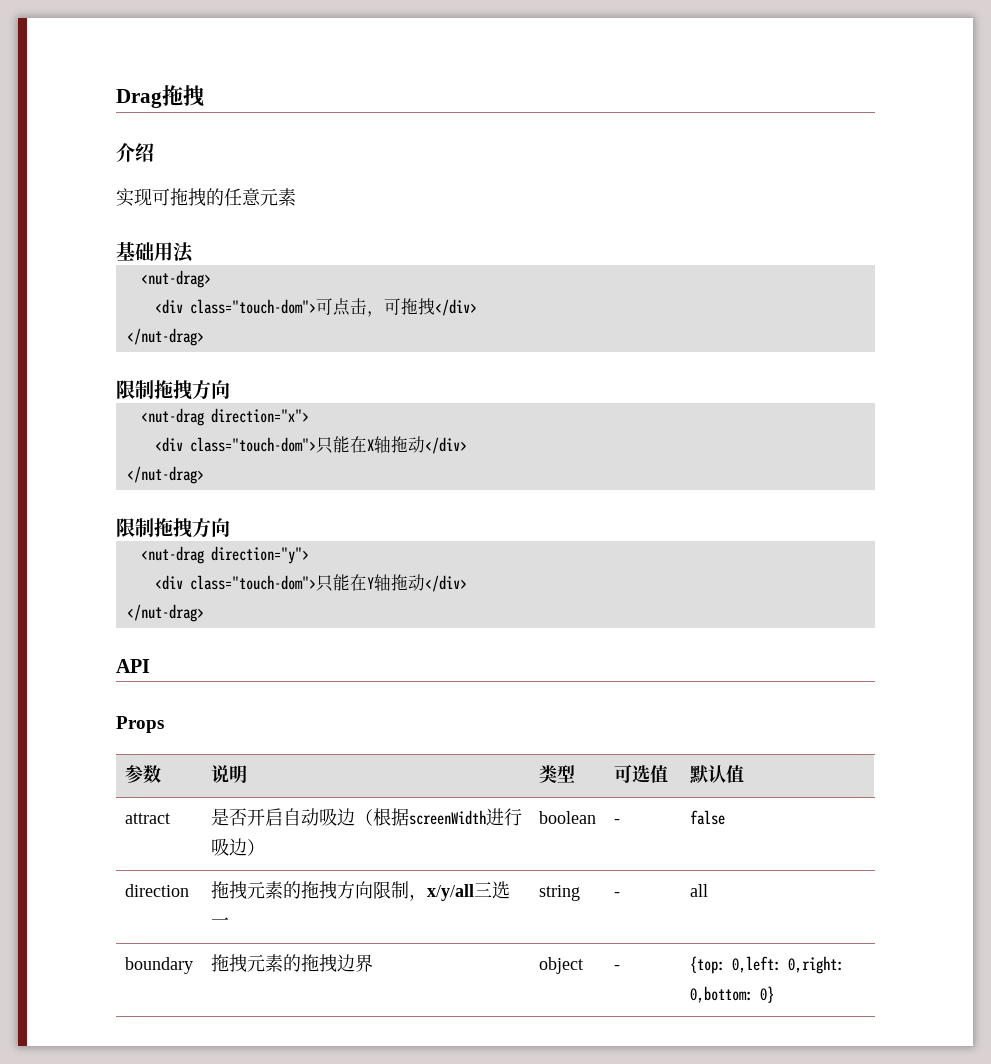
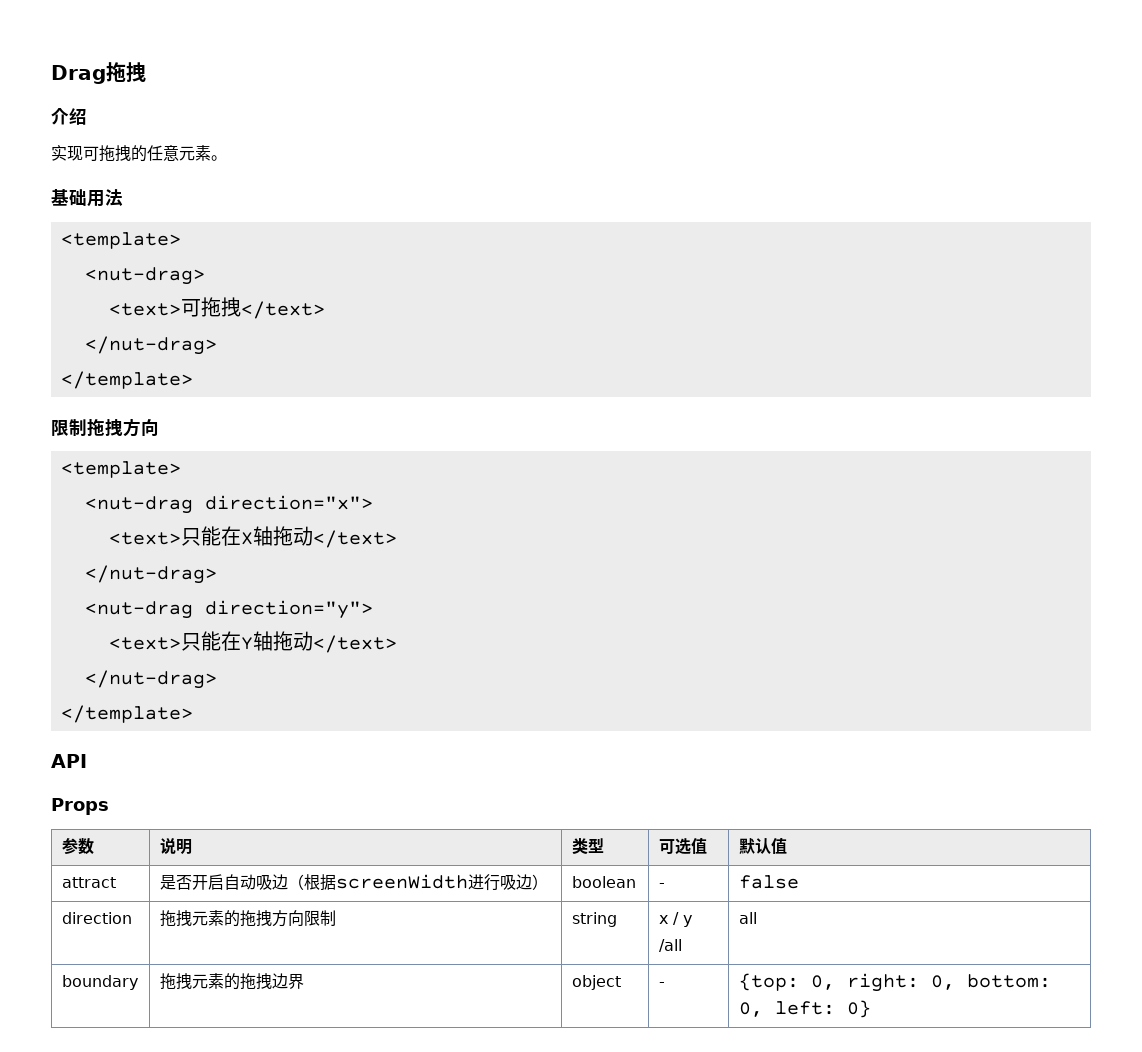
- 实现可拖拽的任意元素
+ 实现可拖拽的任意元素。
  基础用法
+ <template>
- <div class="touch-dom">可点击，可拖拽</div>
+ <text>可拖拽</text>
  </nut-drag>
+ </template>
  限制拖拽方向
+ <template>
- <div class="touch-dom">只能在X轴拖动</div>
+ <text>只能在X轴拖动</text>
  </nut-drag>
- 限制拖拽方向
- <div class="touch-dom">只能在Y轴拖动</div>
+ <text>只能在Y轴拖动</text>
  </nut-drag>
+ </template>
- direction | 拖拽元素的拖拽方向限制，x/y/all三选一 | string | - | all
+ direction | 拖拽元素的拖拽方向限制 | string | x / y /all | all
- boundary | 拖拽元素的拖拽边界 | object | - | {top: 0,left: 0,right: 0,bottom: 0}
+ boundary | 拖拽元素的拖拽边界 | object | - | {top: 0, right: 0, bottom: 0, left: 0}

